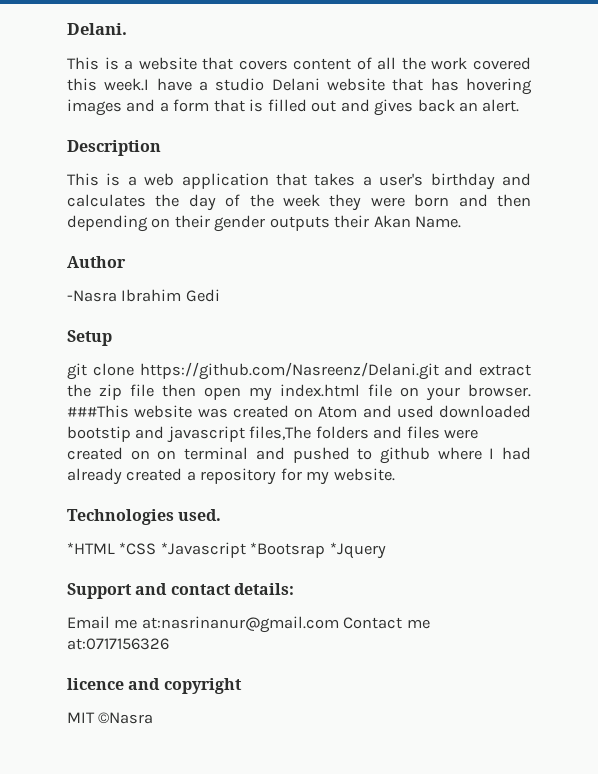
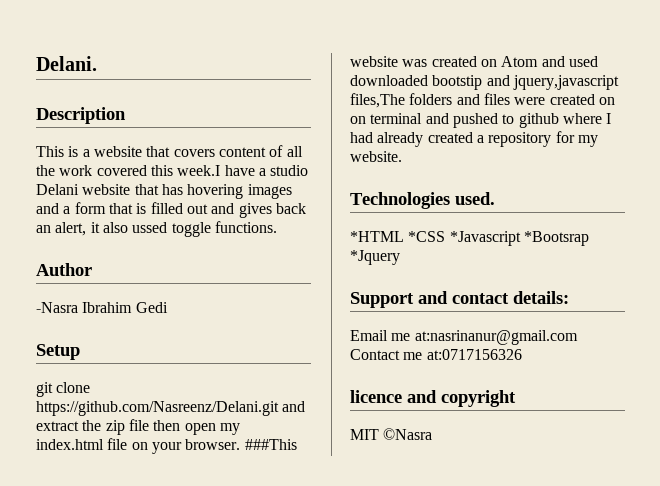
+ Description
- This is a website that covers content of all the work covered this week.I have a studio Delani website that has hovering images and a form that is filled out and gives back an alert.
- Description
- This is a web application that takes a user's birthday and calculates the day of the week they were born and then depending on their gender outputs their Akan Name.
+ This is a website that covers content of all the work covered this week.I have a studio Delani website that has hovering images and a form that is filled out and gives back an alert, it also ussed toggle functions.
- ###This website was created on Atom and used downloaded bootstip and javascript files,The folders and files were created on on terminal and pushed to github where I had already created a repository for my website.
+ ###This website was created on Atom and used downloaded bootstip and jquery,javascript files,The folders and files were created on on terminal and pushed to github where I had already created a repository for my website.

